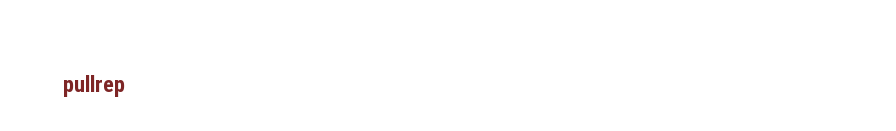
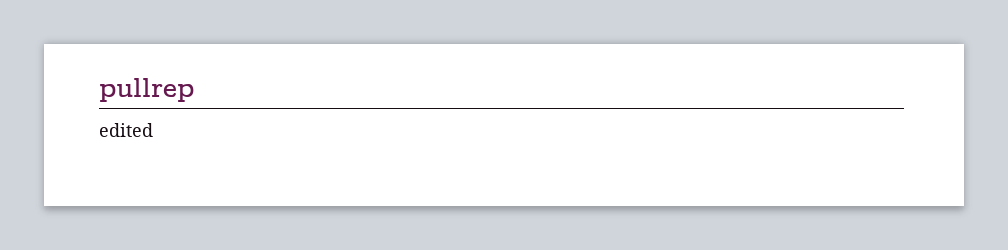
+ edited

